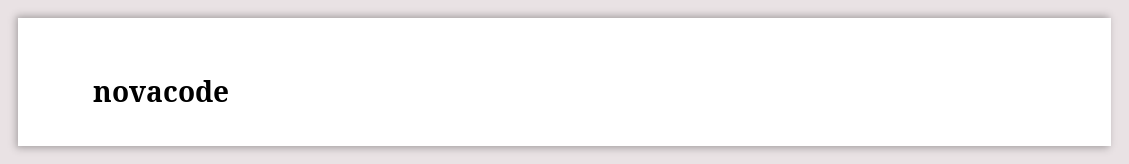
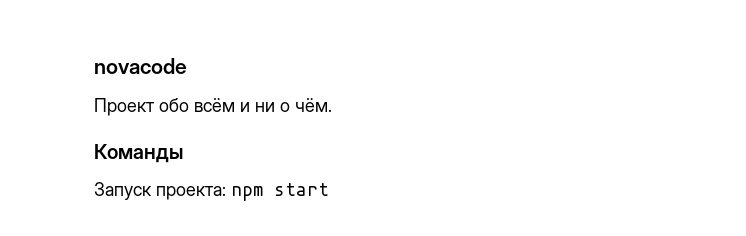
+ Проект обо всём и ни о чём.
+ Команды
+ Запуск проекта: npm start

